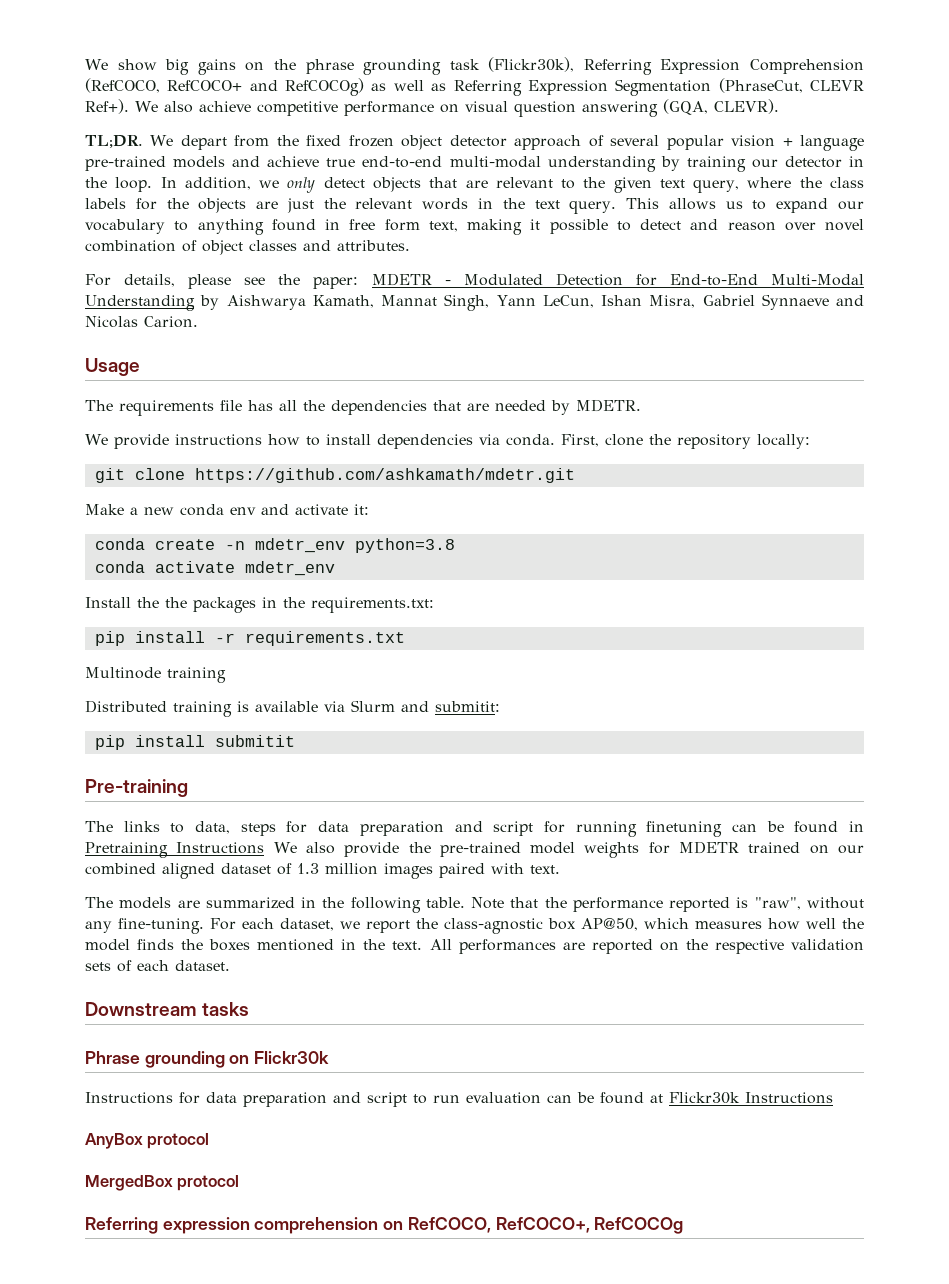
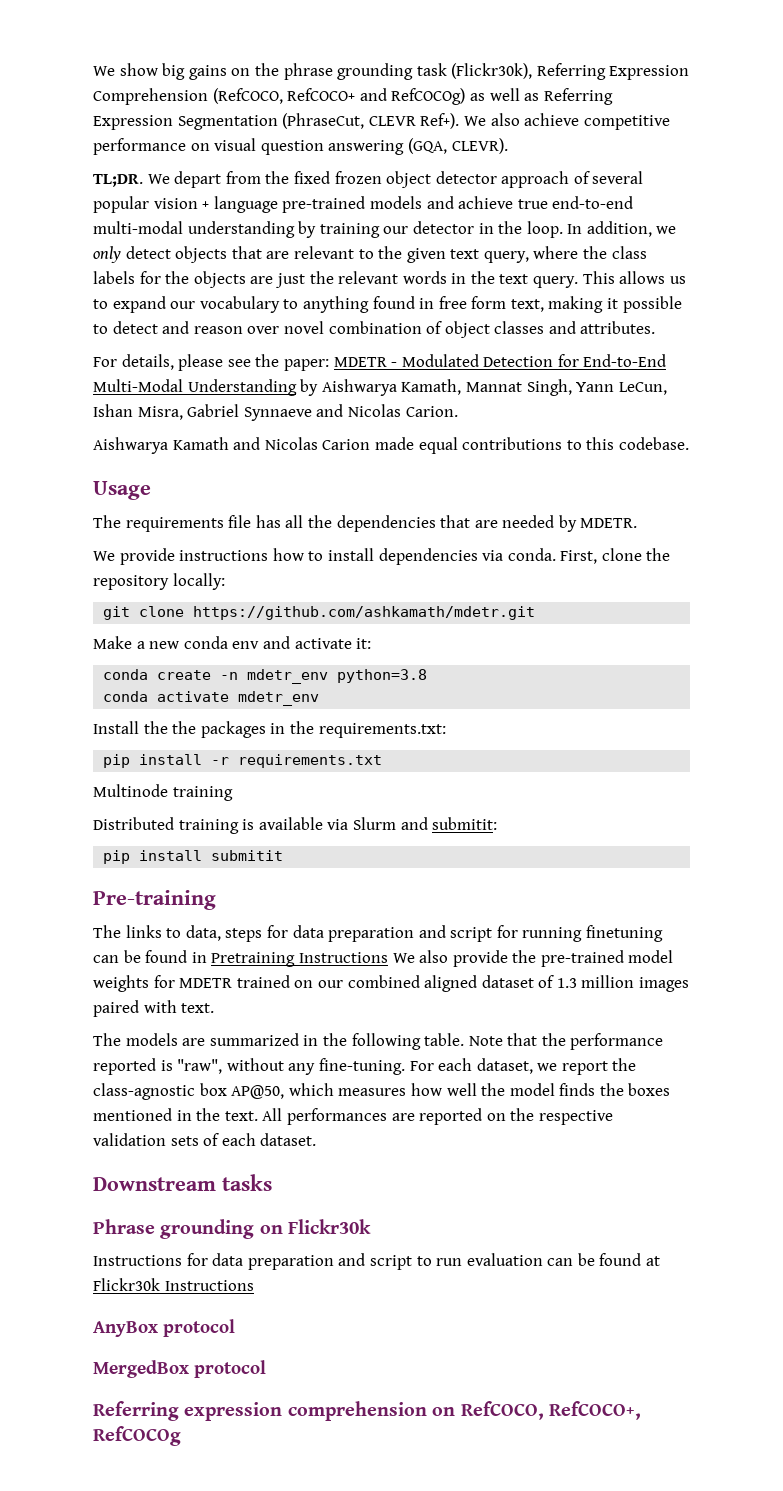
+ Aishwarya Kamath and Nicolas Carion made equal contributions to this codebase.

